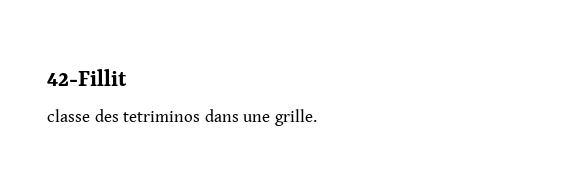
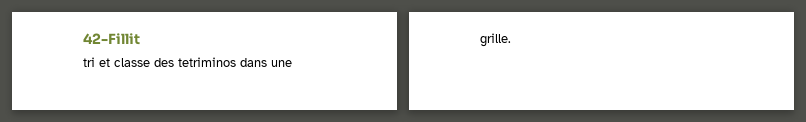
- classe des tetriminos dans une grille.
+ tri et classe des tetriminos dans une grille.

